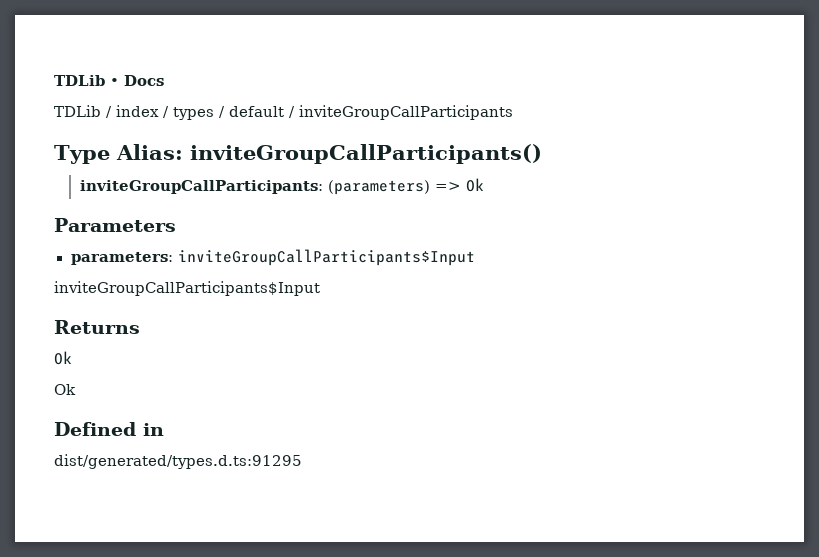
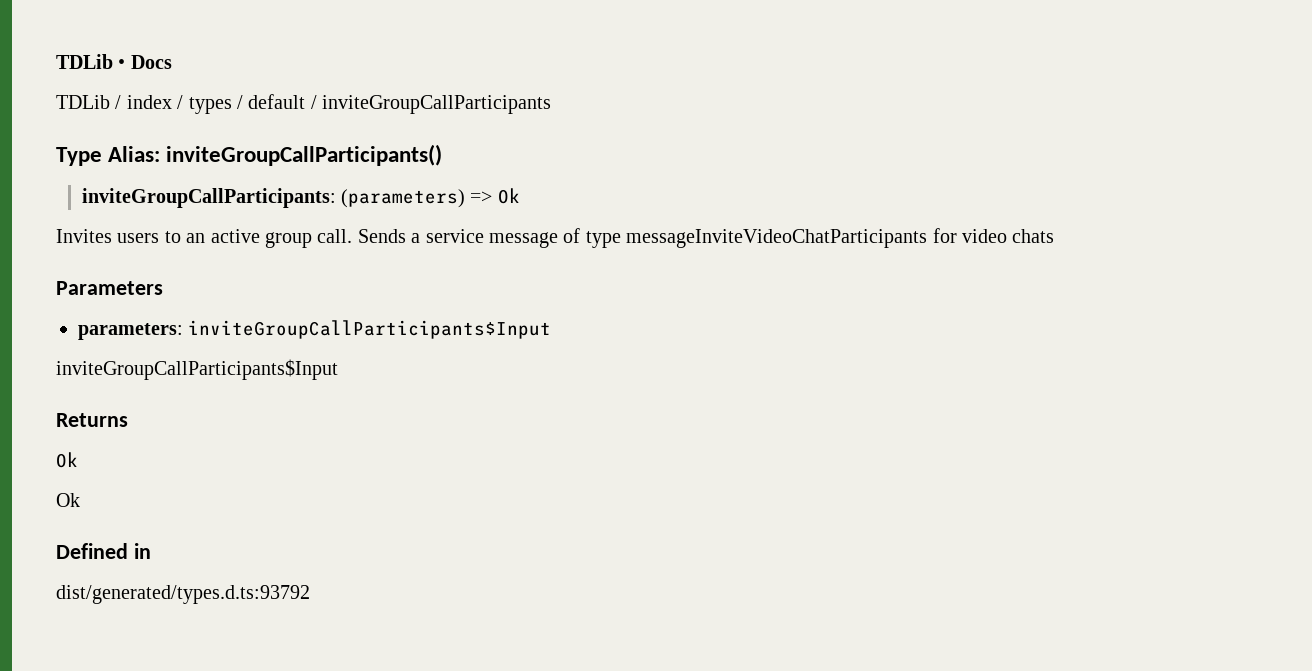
+ Invites users to an active group call. Sends a service message of type messageInviteVideoChatParticipants for video chats
- dist/generated/types.d.ts:91295
+ dist/generated/types.d.ts:93792

